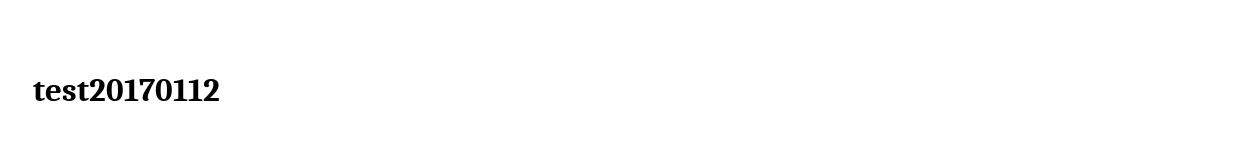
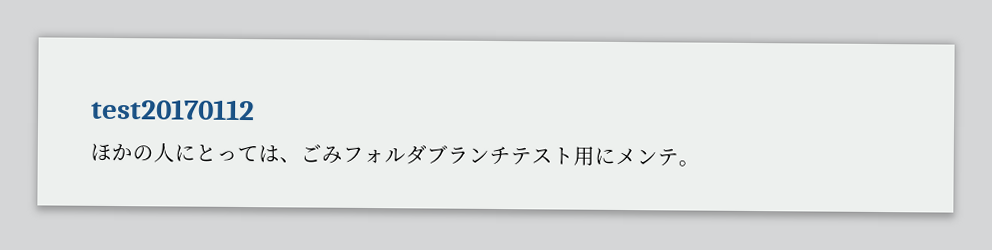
+ ほかの人にとっては、ごみフォルダブランチテスト用にメンテ。

